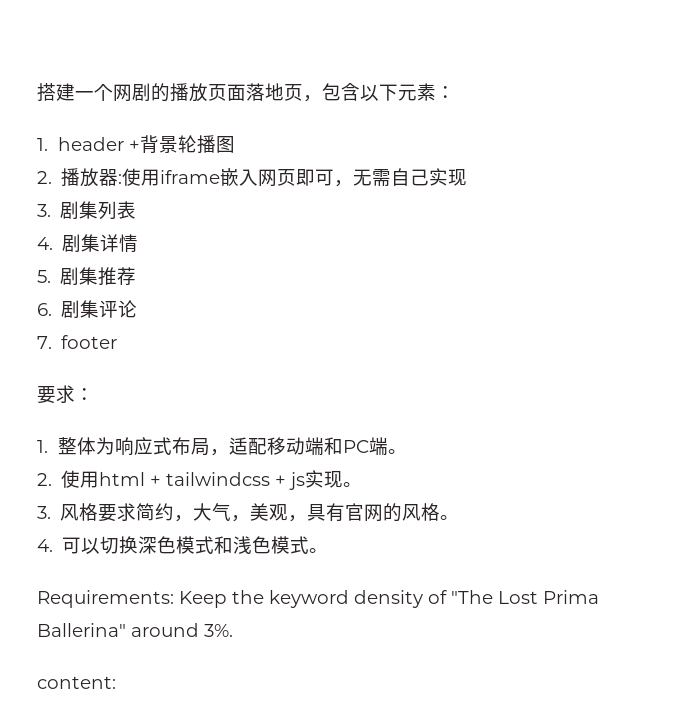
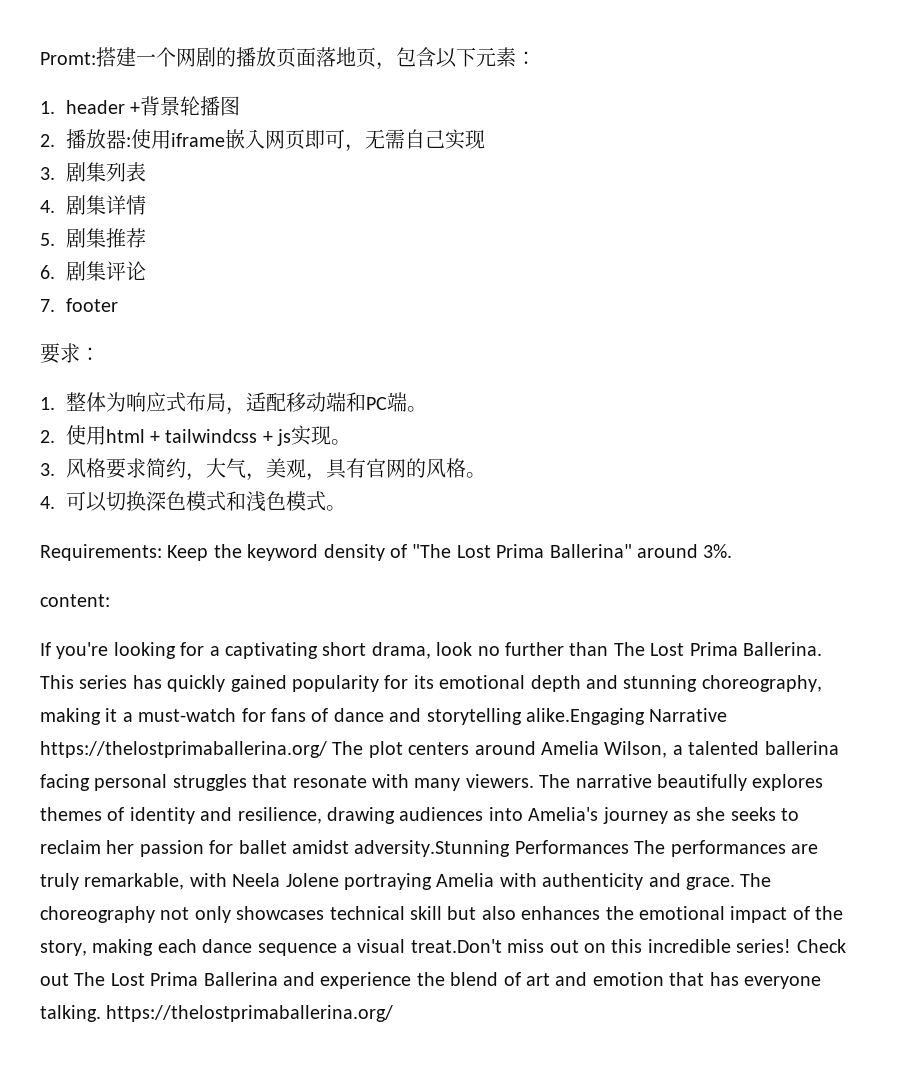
- 搭建一个网剧的播放页面落地页，包含以下元素：
+ Promt:搭建一个网剧的播放页面落地页，包含以下元素：
+ If you're looking for a captivating short drama, look no further than The Lost Prima Ballerina. This series has quickly gained popularity for its emotional depth and stunning choreography, making it a must-watch for fans of dance and storytelling alike.Engaging Narrative https://thelostprimaballerina.org/ The plot centers around Amelia Wilson, a talented ballerina facing personal struggles that resonate with many viewers. The narrative beautifully explores themes of identity and resilience, drawing audiences into Amelia's journey as she seeks to reclaim her passion for ballet amidst adversity.Stunning Performances The performances are truly remarkable, with Neela Jolene portraying Amelia with authenticity and grace. The choreography not only showcases technical skill but also enhances the emotional impact of the story, making each dance sequence a visual treat.Don't miss out on this incredible series! Check out The Lost Prima Ballerina and experience the blend of art and emotion that has everyone talking. https://thelostprimaballerina.org/

